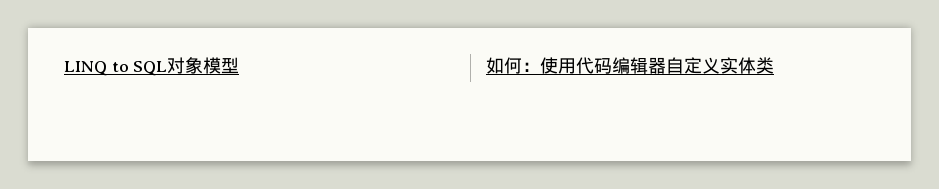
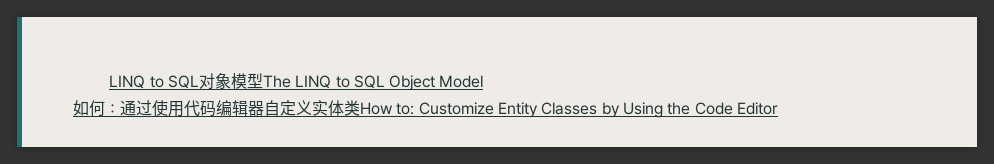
- LINQ to SQL对象模型
+ LINQ to SQL对象模型The LINQ to SQL Object Model
- 如何：使用代码编辑器自定义实体类
+ 如何：通过使用代码编辑器自定义实体类How to: Customize Entity Classes by Using the Code Editor

